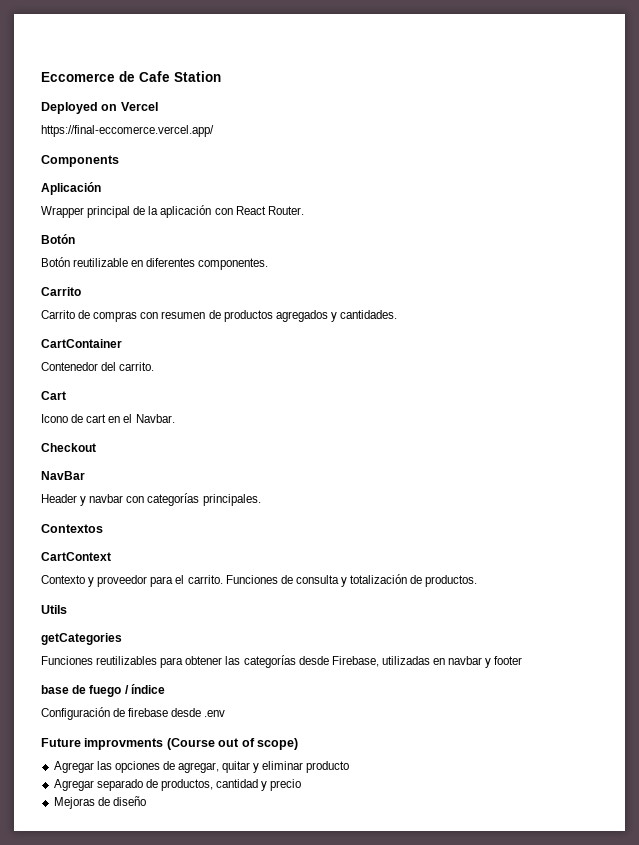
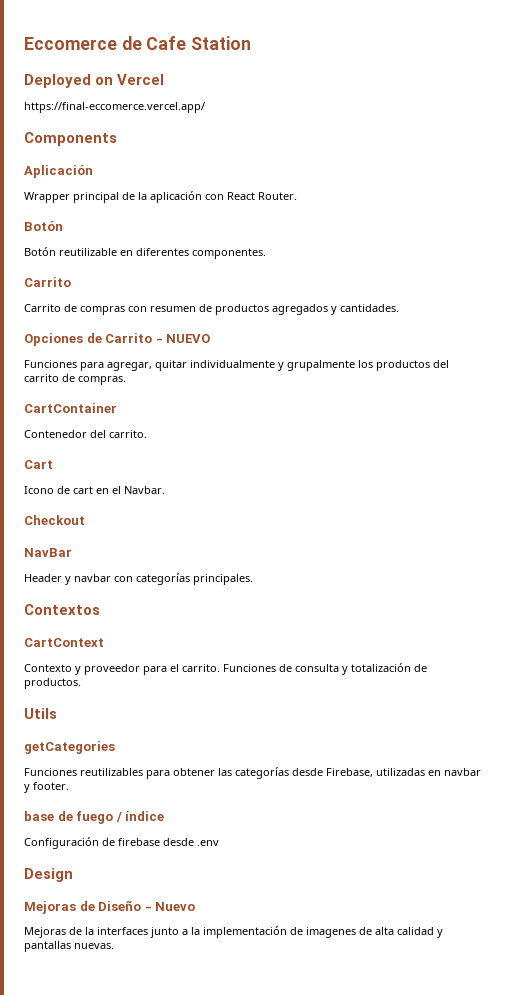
+ Opciones de Carrito - NUEVO
+ Funciones para agregar, quitar individualmente y grupalmente los productos del carrito de compras.
- Funciones reutilizables para obtener las categorías desde Firebase, utilizadas en navbar y footer
+ Funciones reutilizables para obtener las categorías desde Firebase, utilizadas en navbar y footer.
- Future improvments (Course out of scope)
- Agregar las opciones de agregar, quitar y eliminar producto
- Agregar separado de productos, cantidad y precio
- Mejoras de diseño
+ Design
+ Mejoras de Diseño - Nuevo
+ Mejoras de la interfaces junto a la implementación de imagenes de alta calidad y pantallas nuevas.

